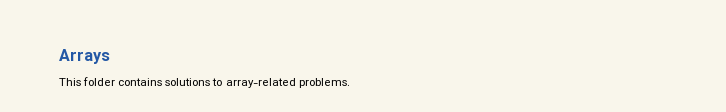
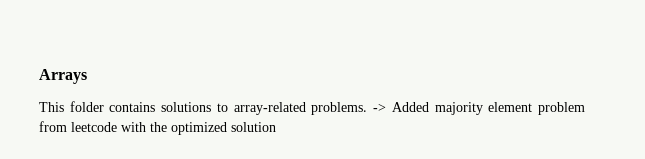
+ -> Added majority element problem from leetcode with the optimized solution

